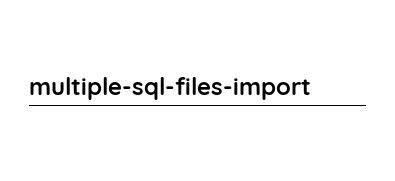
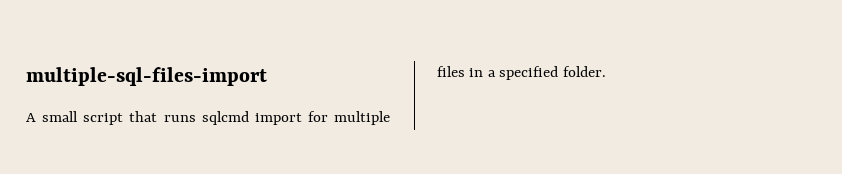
+ A small script that runs sqlcmd import for multiple files in a specified folder.

